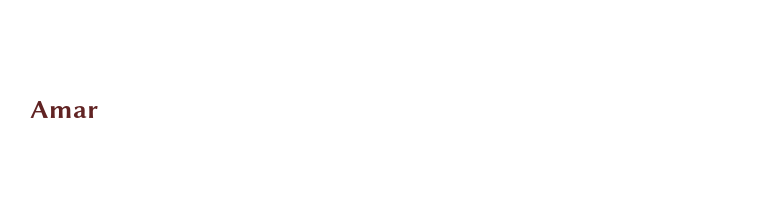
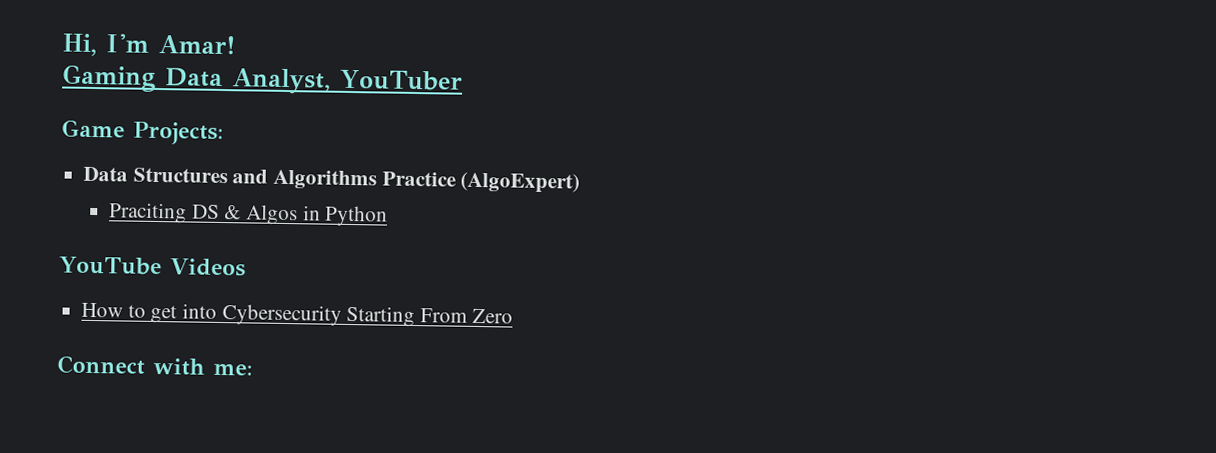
- Amar
+ Hi, I'm Amar!
+ Gaming Data Analyst, YouTuber
+ Game Projects:
+ Data Structures and Algorithms Practice (AlgoExpert)
+ Praciting DS & Algos in Python
+ YouTube Videos
+ How to get into Cybersecurity Starting From Zero
+ Connect with me:

